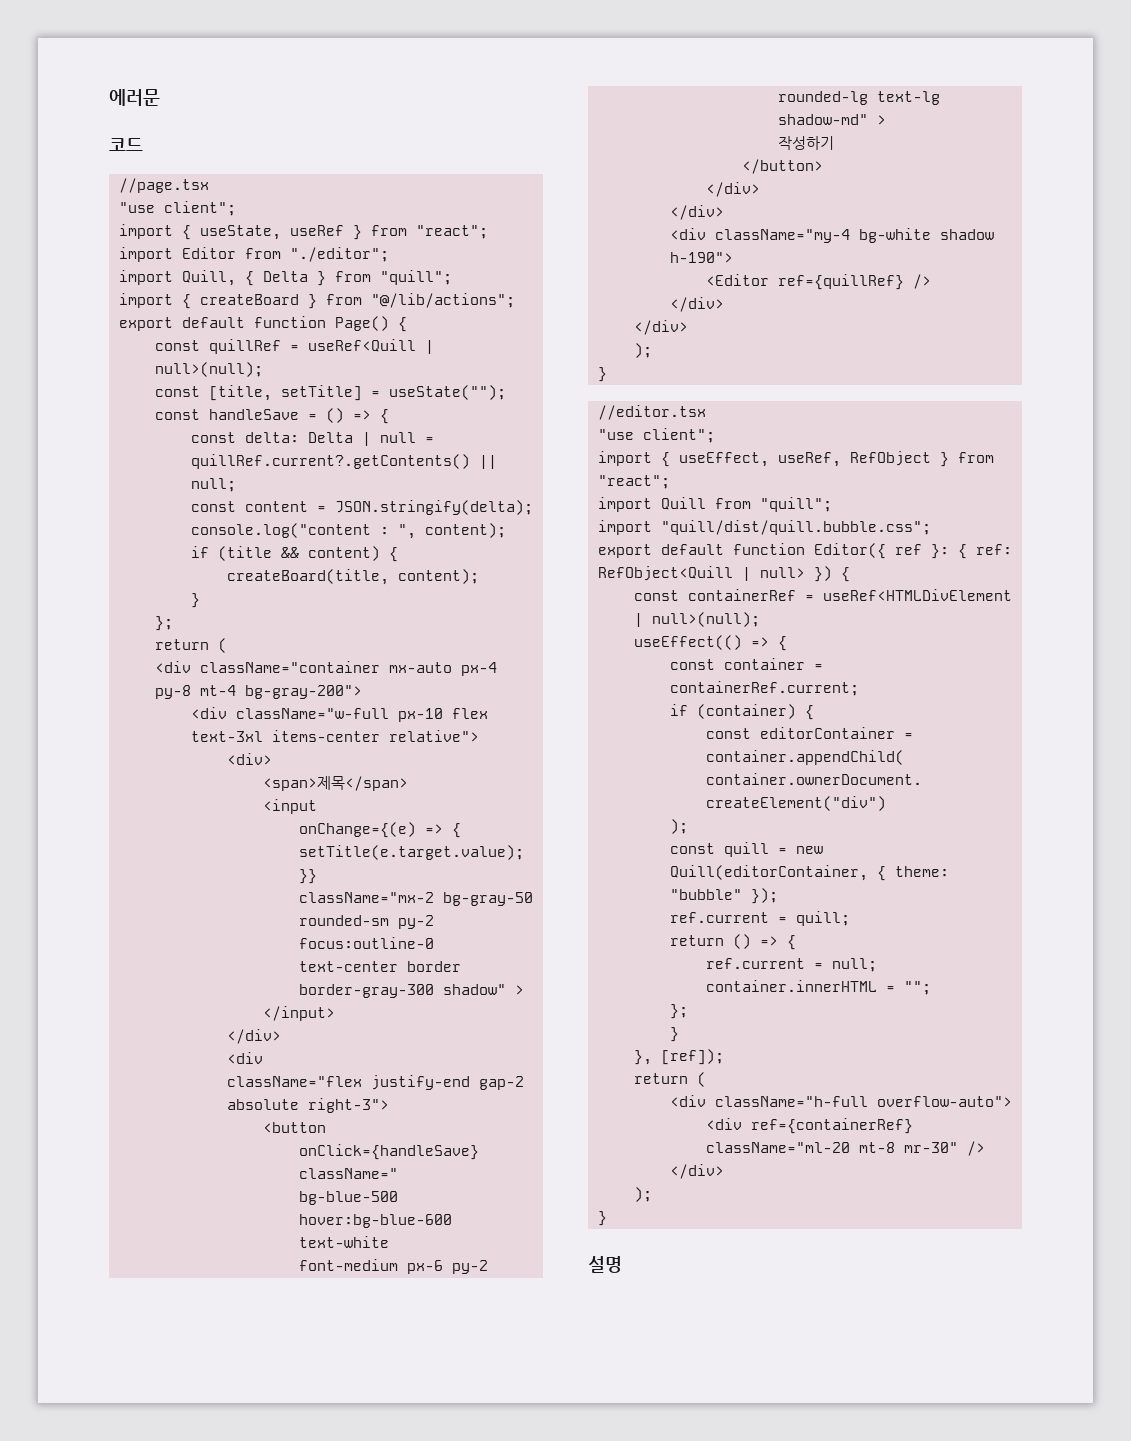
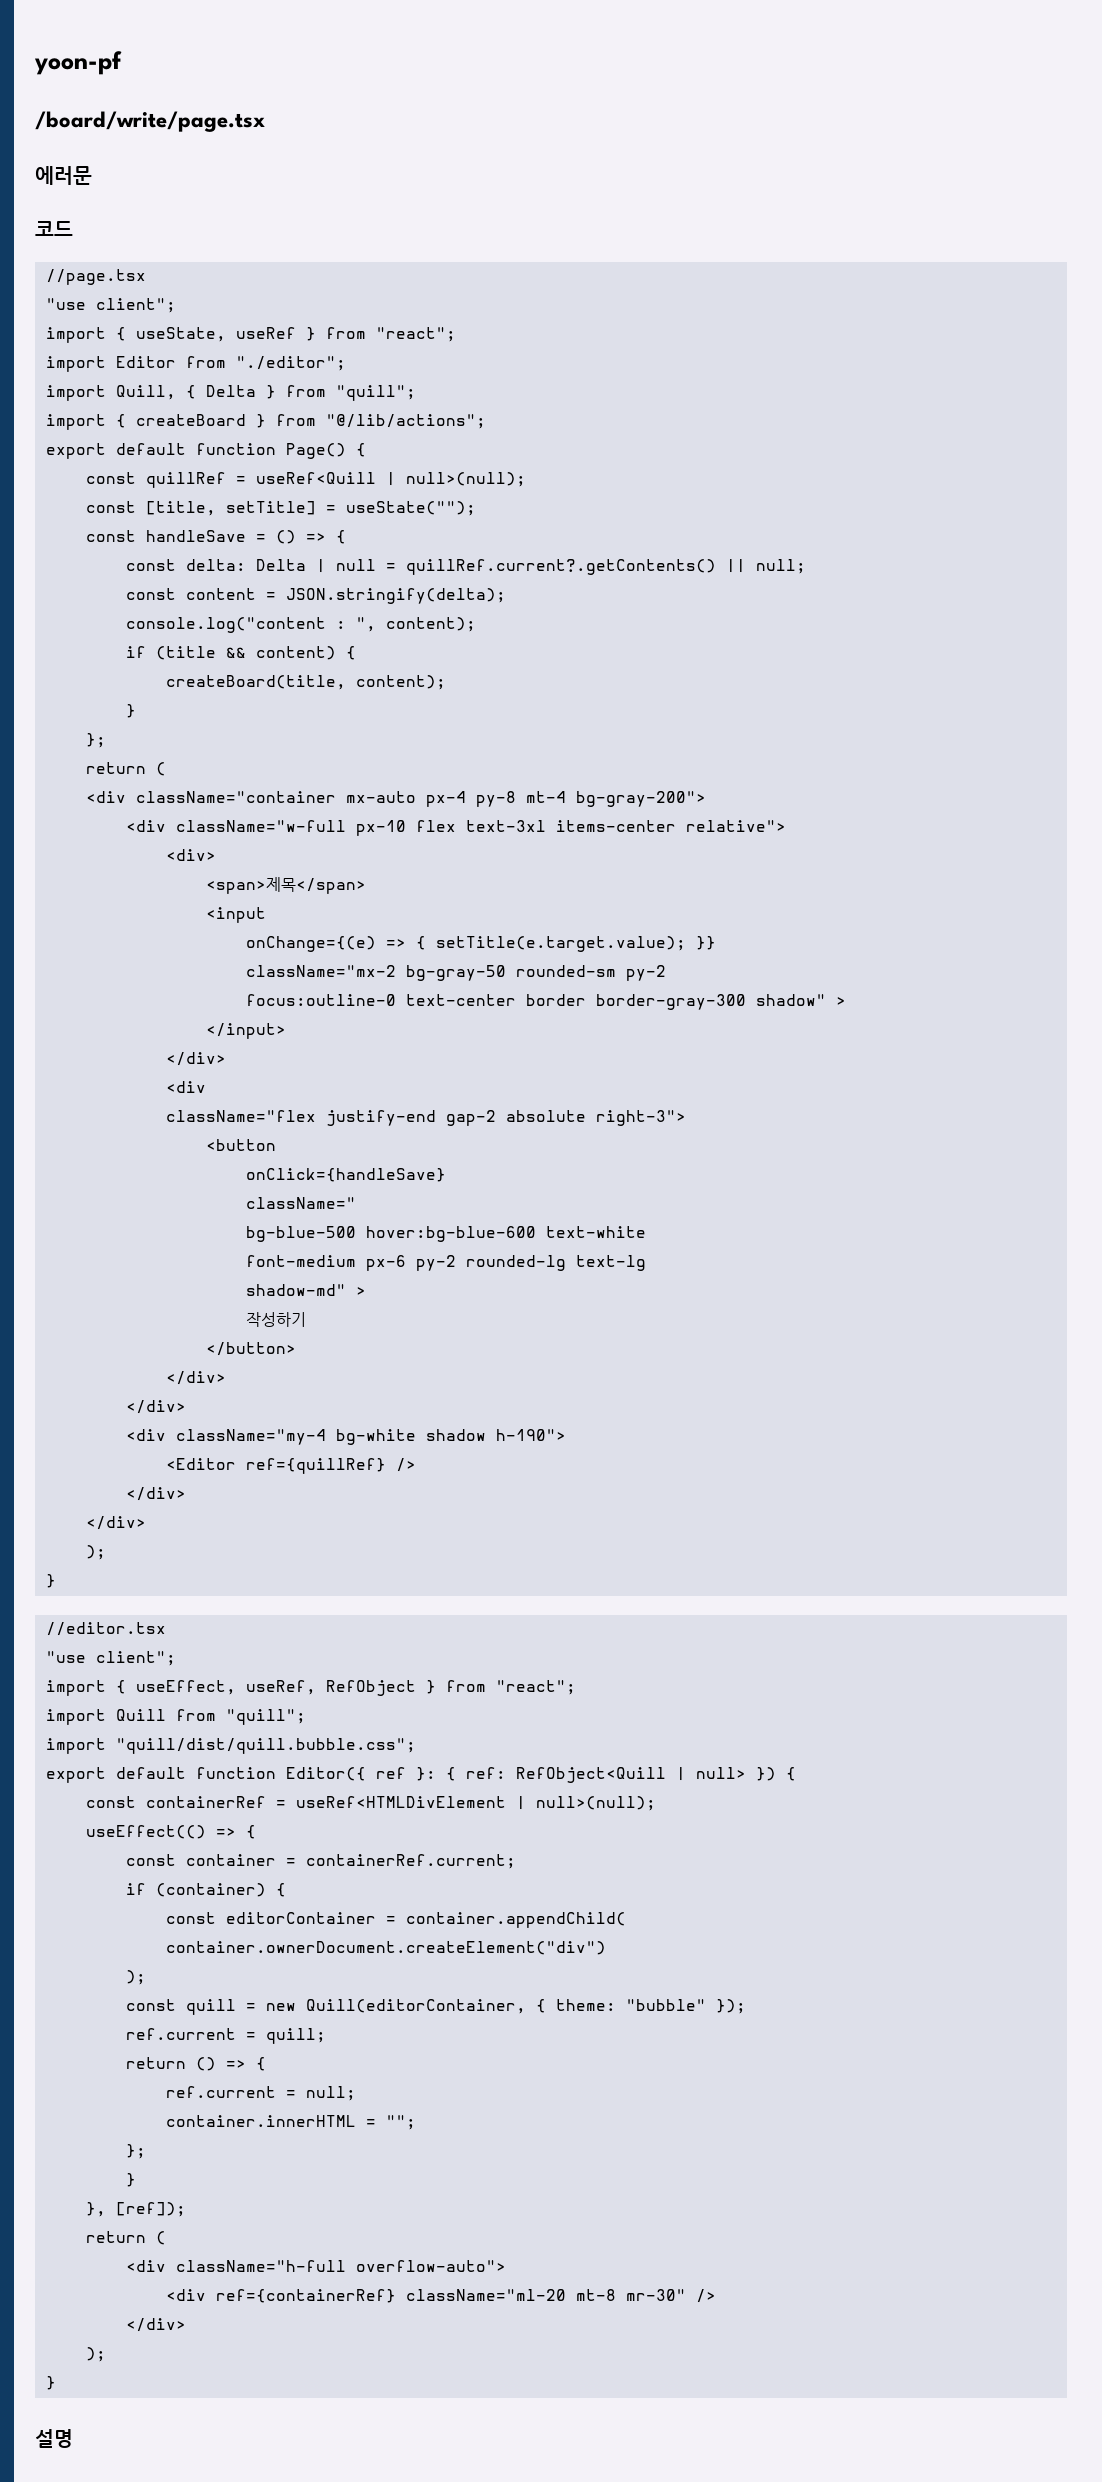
+ yoon-pf
+ /board/write/page.tsx

